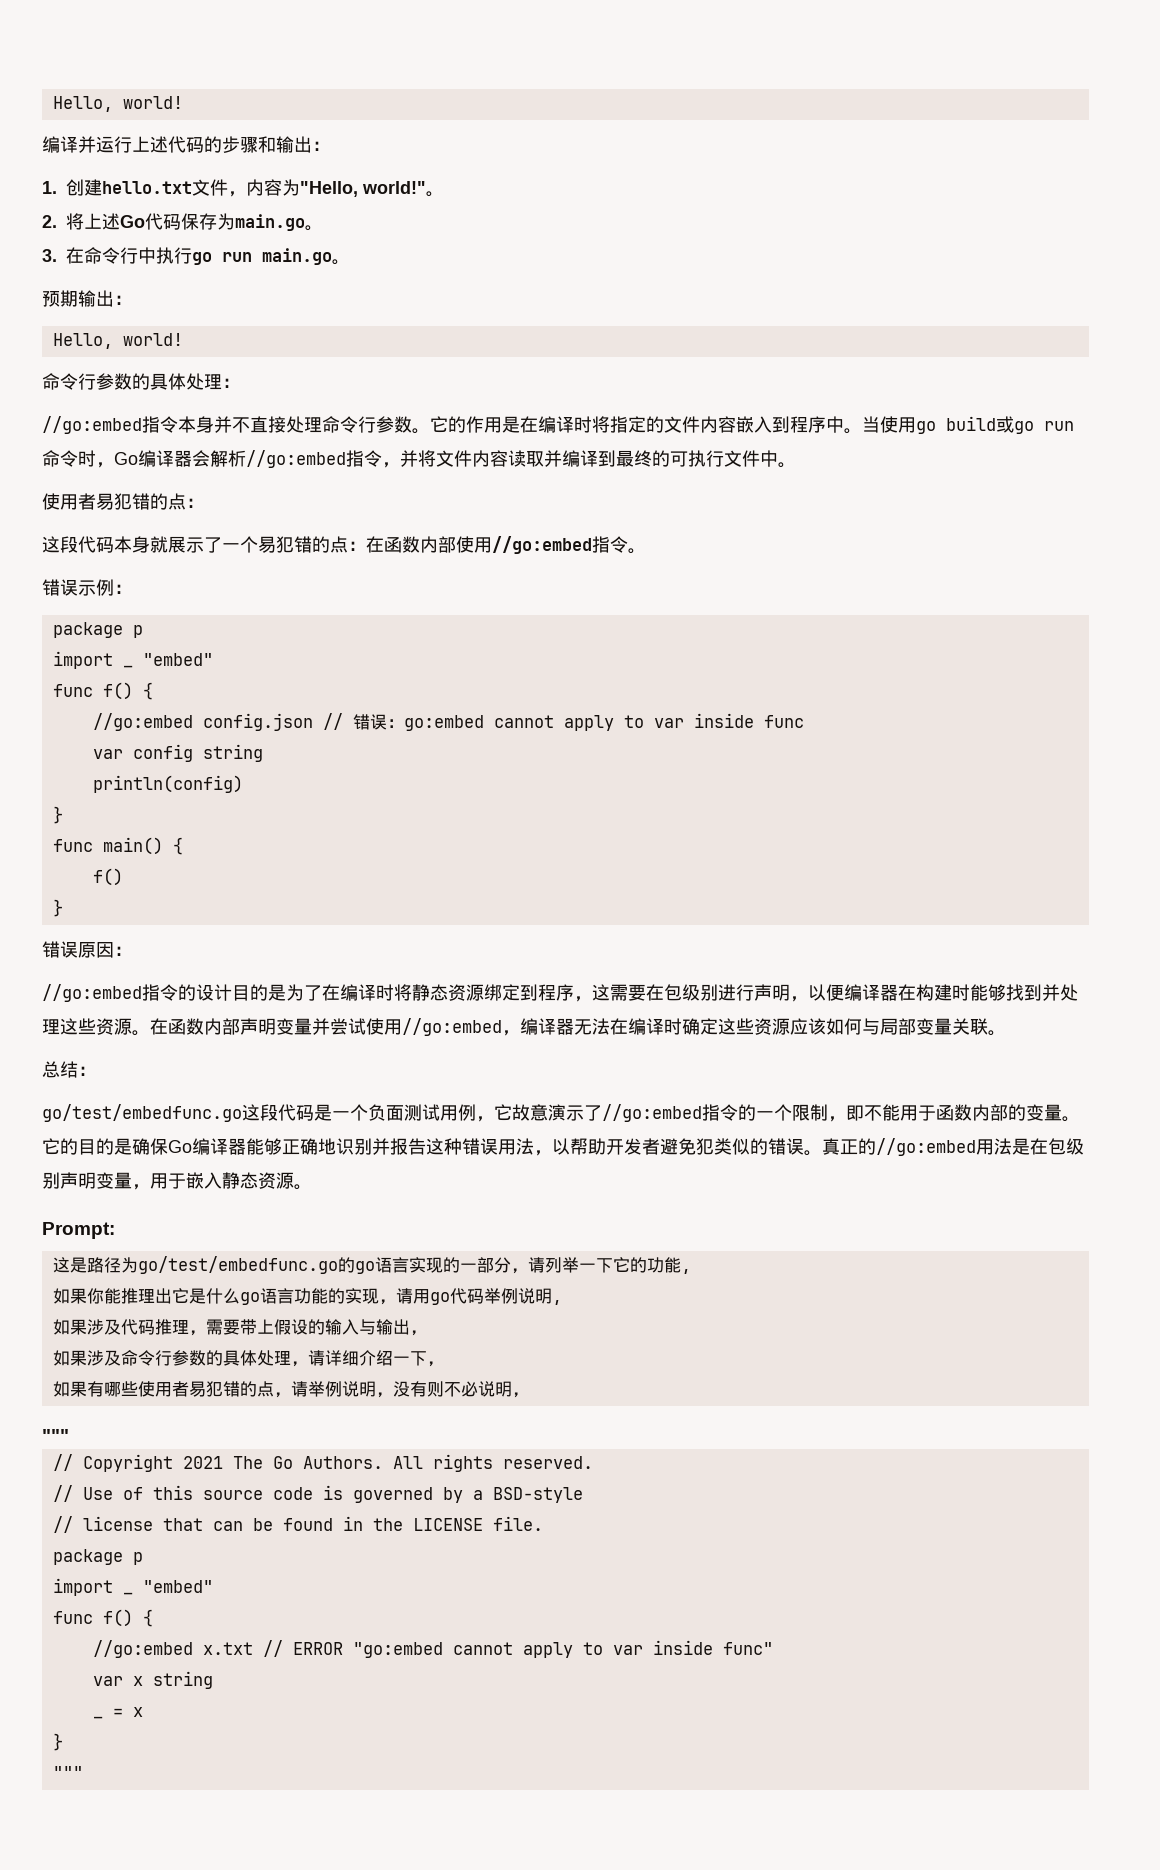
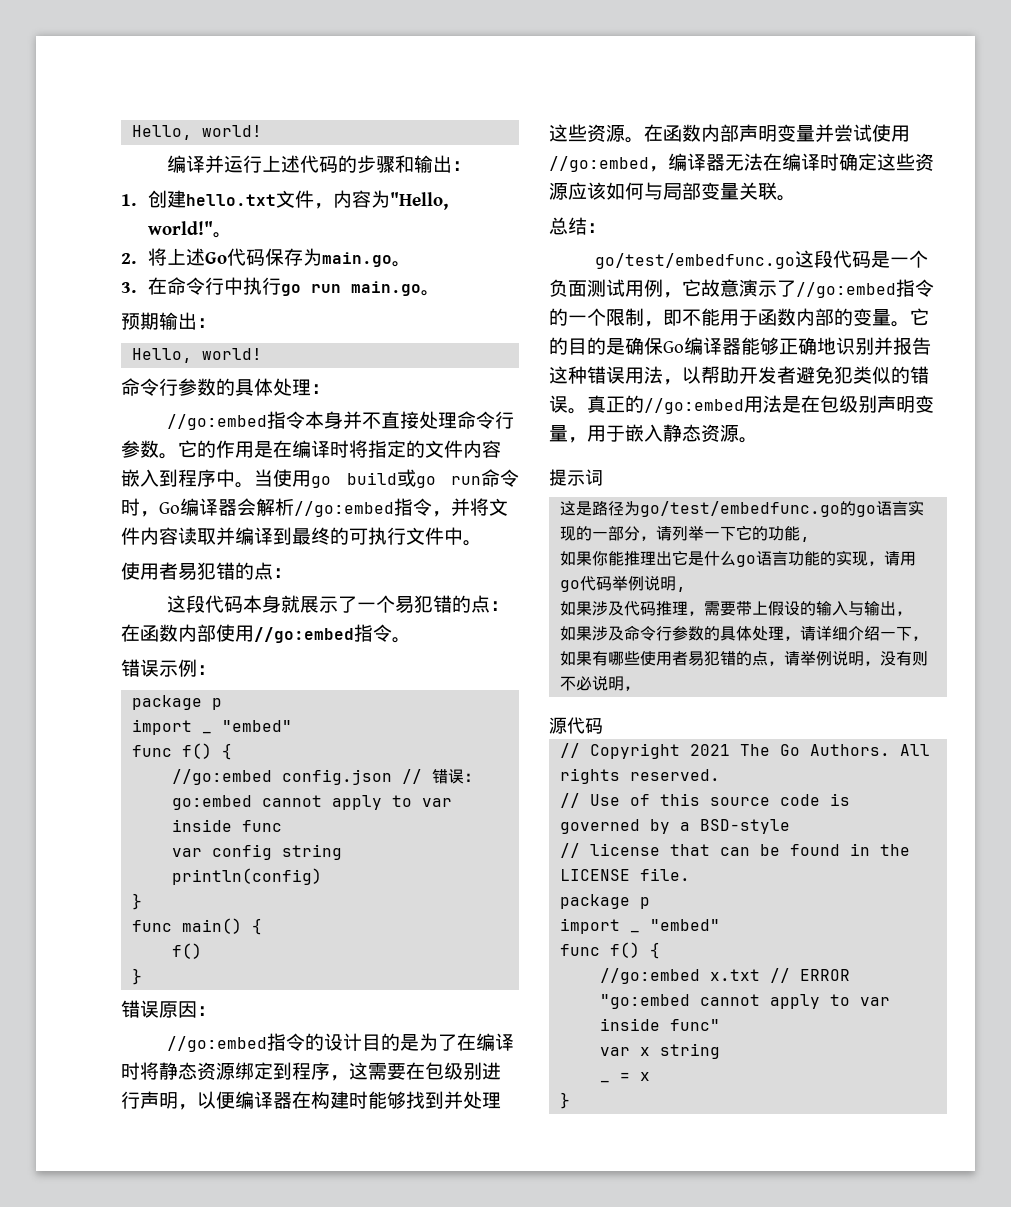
- Prompt:
+ 提示词
  如果有哪些使用者易犯错的点，请举例说明，没有则不必说明，
- """
+ 源代码
  _ = x
  }
- """

